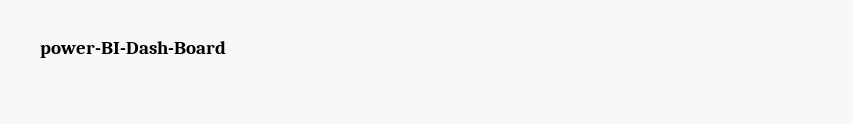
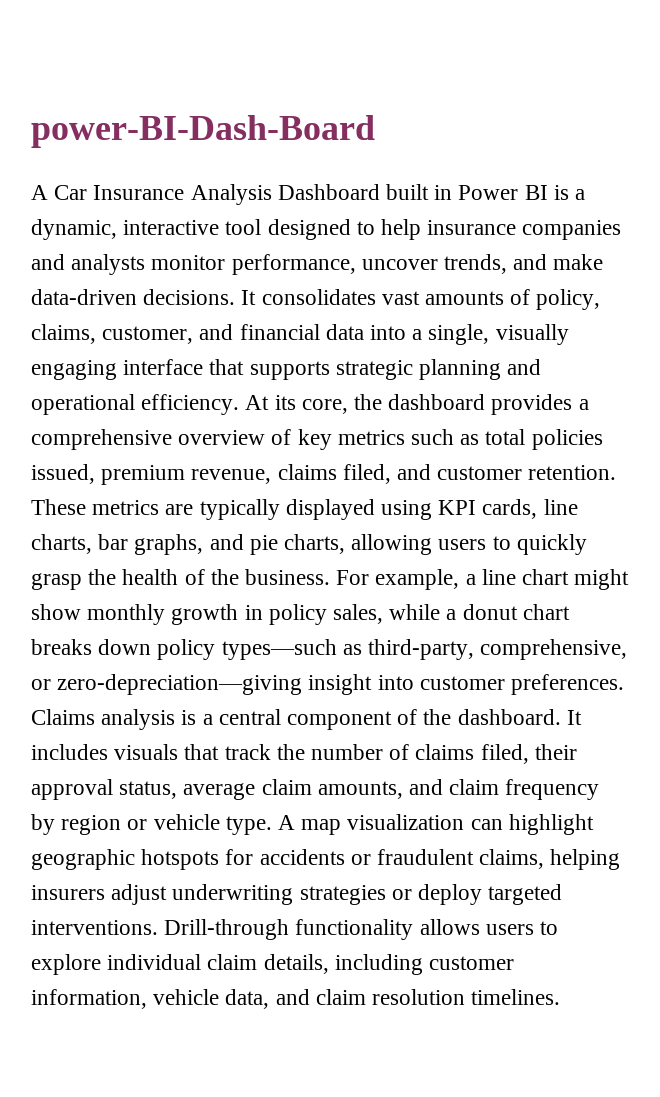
+ A Car Insurance Analysis Dashboard built in Power BI is a dynamic, interactive tool designed to help insurance companies and analysts monitor performance, uncover trends, and make data-driven decisions. It consolidates vast amounts of policy, claims, customer, and financial data into a single, visually engaging interface that supports strategic planning and operational efficiency. At its core, the dashboard provides a comprehensive overview of key metrics such as total policies issued, premium revenue, claims filed, and customer retention. These metrics are typically displayed using KPI cards, line charts, bar graphs, and pie charts, allowing users to quickly grasp the health of the business. For example, a line chart might show monthly growth in policy sales, while a donut chart breaks down policy types—such as third-party, comprehensive, or zero-depreciation—giving insight into customer preferences. Claims analysis is a central component of the dashboard. It includes visuals that track the number of claims filed, their approval status, average claim amounts, and claim frequency by region or vehicle type. A map visualization can highlight geographic hotspots for accidents or fraudulent claims, helping insurers adjust underwriting strategies or deploy targeted interventions. Drill-through functionality allows users to explore individual claim details, including customer information, vehicle data, and claim resolution timelines.

